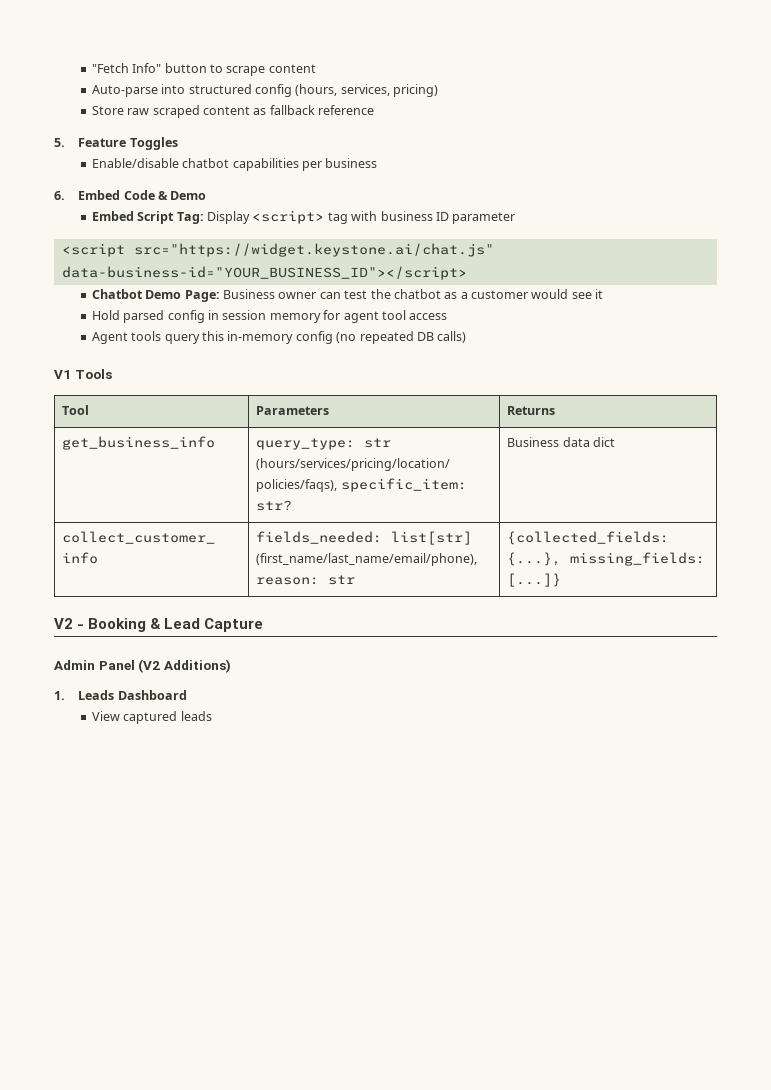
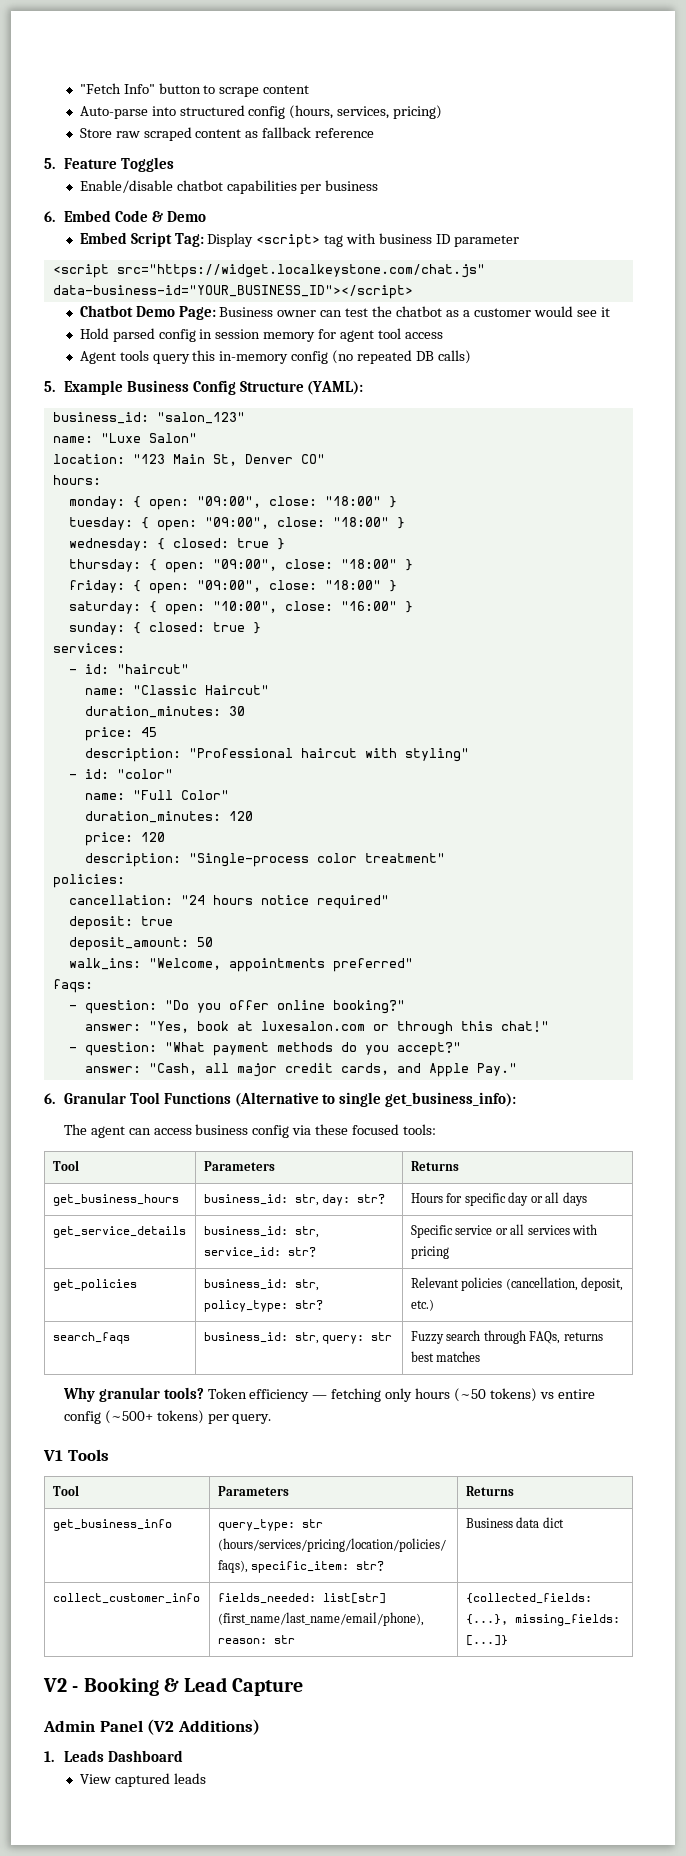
- <script src="https://widget.keystone.ai/chat.js" data-business-id="YOUR_BUSINESS_ID"></script>
+ <script src="https://widget.localkeystone.com/chat.js" data-business-id="YOUR_BUSINESS_ID"></script>
+ 5. Example Business Config Structure (YAML):
+ business_id: "salon_123"
+ name: "Luxe Salon"
+ location: "123 Main St, Denver CO"
+ hours:
+ monday: { open: "09:00", close: "18:00" }
+ tuesday: { open: "09:00", close: "18:00" }
+ wednesday: { closed: true }
+ thursday: { open: "09:00", close: "18:00" }
+ friday: { open: "09:00", close: "18:00" }
+ saturday: { open: "10:00", close: "16:00" }
+ sunday: { closed: true }
+ services:
+ - id: "haircut"
+ name: "Classic Haircut"
+ duration_minutes: 30
+ price: 45
+ description: "Professional haircut with styling"
+ - id: "color"
+ name: "Full Color"
+ duration_minutes: 120
+ price: 120
+ description: "Single-process color treatment"
+ policies:
+ cancellation: "24 hours notice required"
+ deposit: true
+ deposit_amount: 50
+ walk_ins: "Welcome, appointments preferred"
+ faqs:
+ - question: "Do you offer online booking?"
+ answer: "Yes, book at luxesalon.com or through this chat!"
+ - question: "What payment methods do you accept?"
+ answer: "Cash, all major credit cards, and Apple Pay."
+ 6. Granular Tool Functions (Alternative to single get_business_info):
+ The agent can access business config via these focused tools:
+ Tool | Parameters | Returns
+ get_business_hours | business_id: str, day: str? | Hours for specific day or all days
+ get_service_details | business_id: str, service_id: str? | Specific service or all services with pricing
+ get_policies | business_id: str, policy_type: str? | Relevant policies (cancellation, deposit, etc.)
+ search_faqs | business_id: str, query: str | Fuzzy search through FAQs, returns best matches
+ Why granular tools? Token efficiency — fetching only hours (~50 tokens) vs entire config (~500+ tokens) per query.

